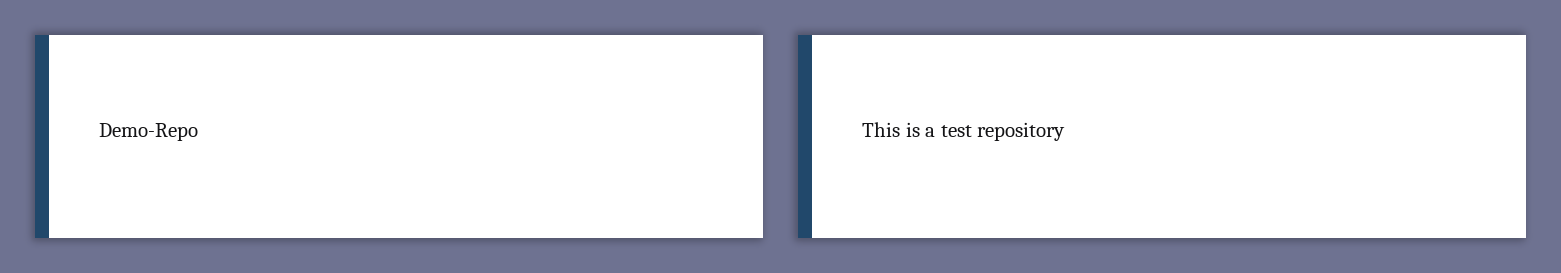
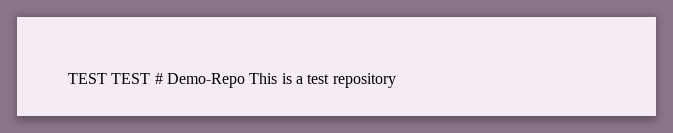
- Demo-Repo
- This is a test repository
+ TEST TEST # Demo-Repo This is a test repository

